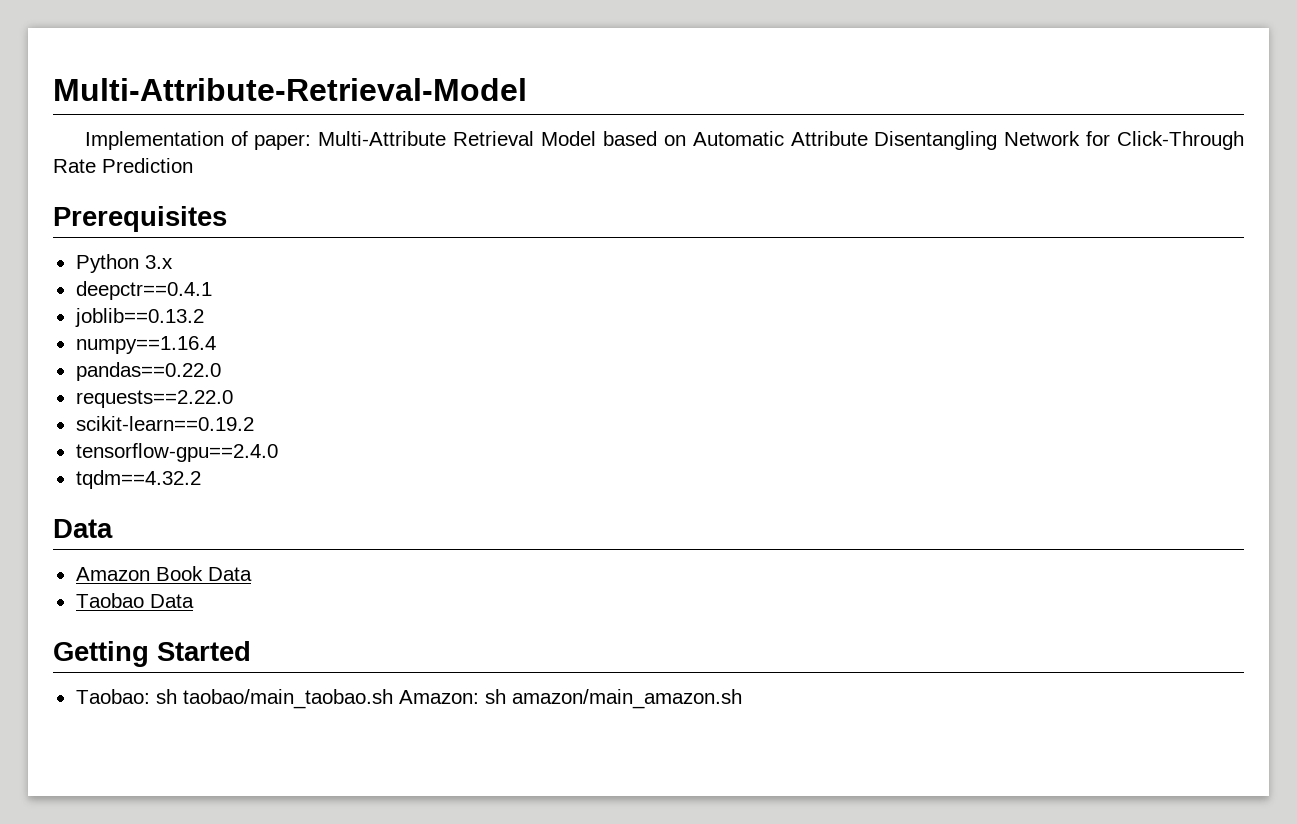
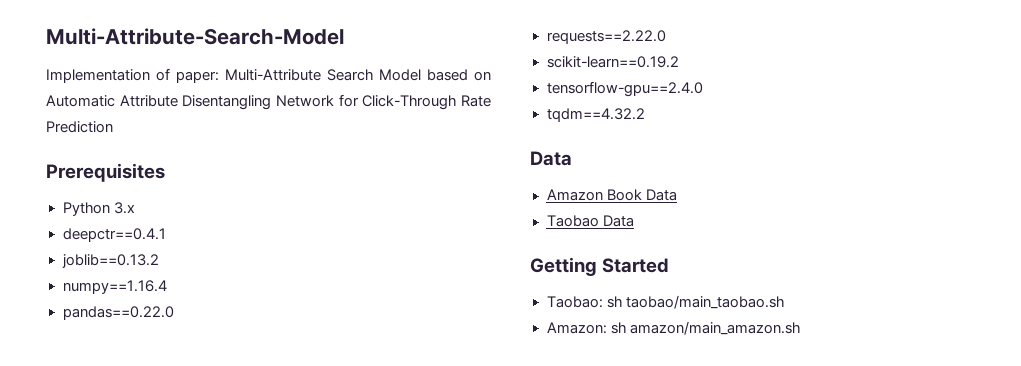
- Multi-Attribute-Retrieval-Model
+ Multi-Attribute-Search-Model
- Implementation of paper: Multi-Attribute Retrieval Model based on Automatic Attribute Disentangling Network for Click-Through Rate Prediction
+ Implementation of paper: Multi-Attribute Search Model based on Automatic Attribute Disentangling Network for Click-Through Rate Prediction
- Taobao: sh taobao/main_taobao.sh Amazon: sh amazon/main_amazon.sh
+ Taobao: sh taobao/main_taobao.sh
+ Amazon: sh amazon/main_amazon.sh

